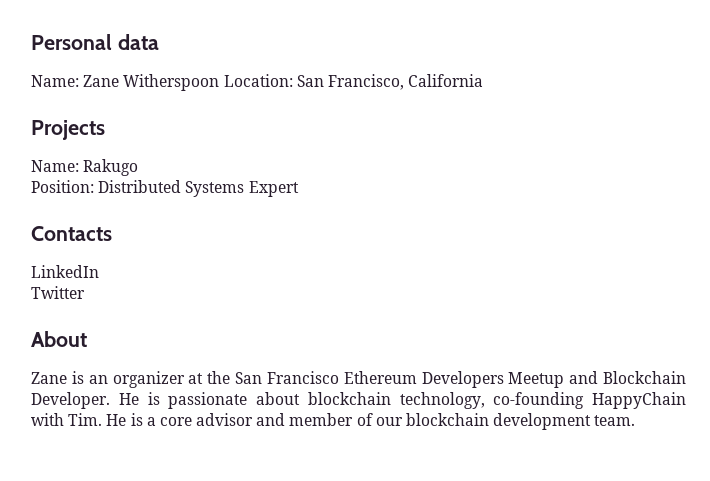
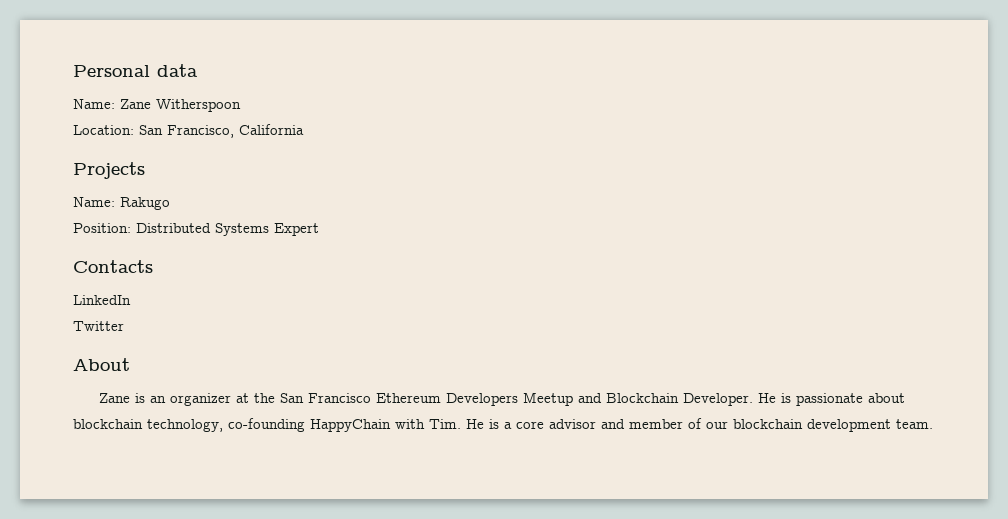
- Name: Zane Witherspoon Location: San Francisco, California
+ Name: Zane Witherspoon
+ Location: San Francisco, California

